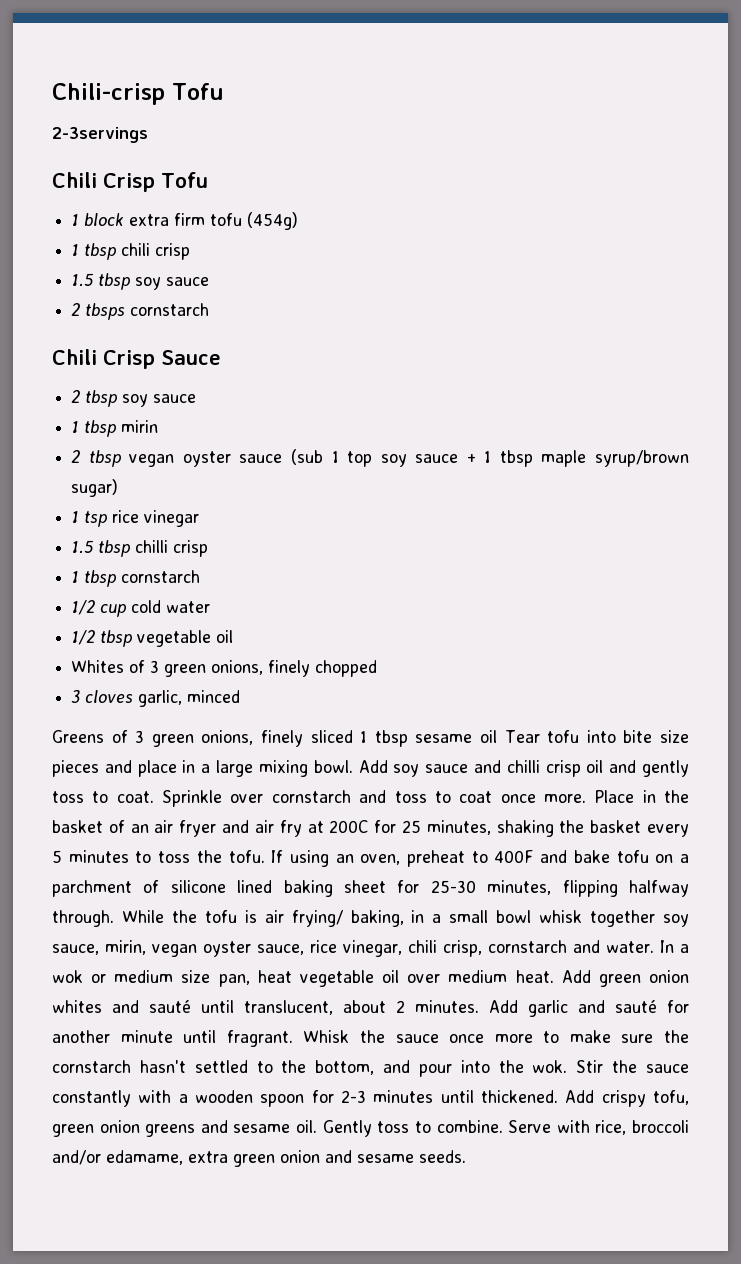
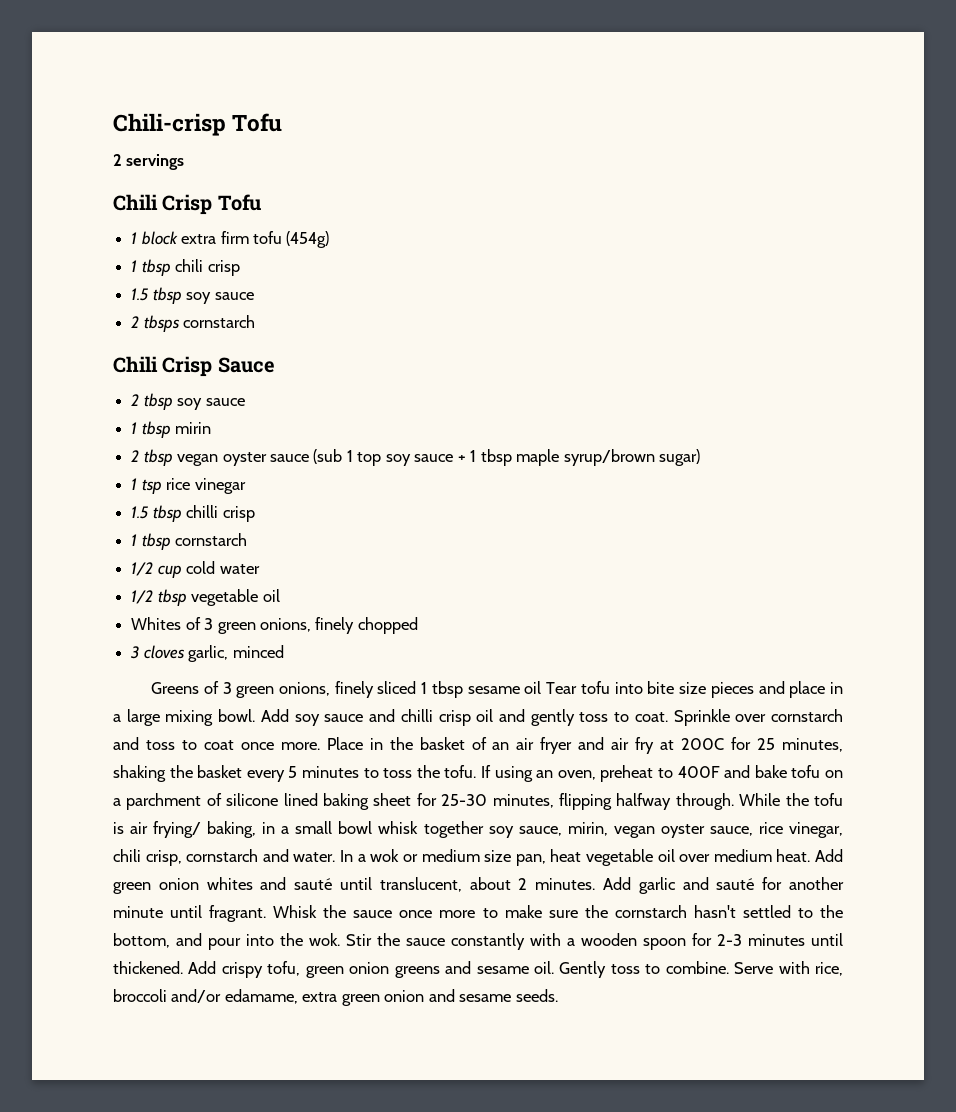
- 2-3servings
+ 2 servings

